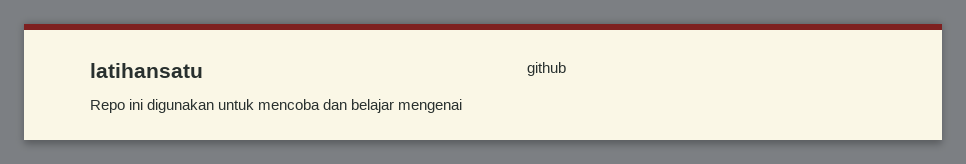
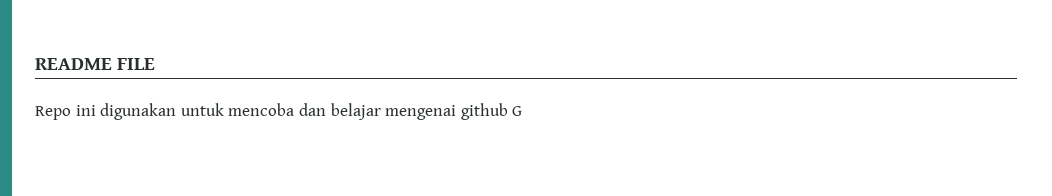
- latihansatu
+ README FILE
- Repo ini digunakan untuk mencoba dan belajar mengenai github
+ Repo ini digunakan untuk mencoba dan belajar mengenai github G

